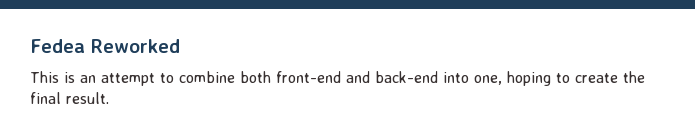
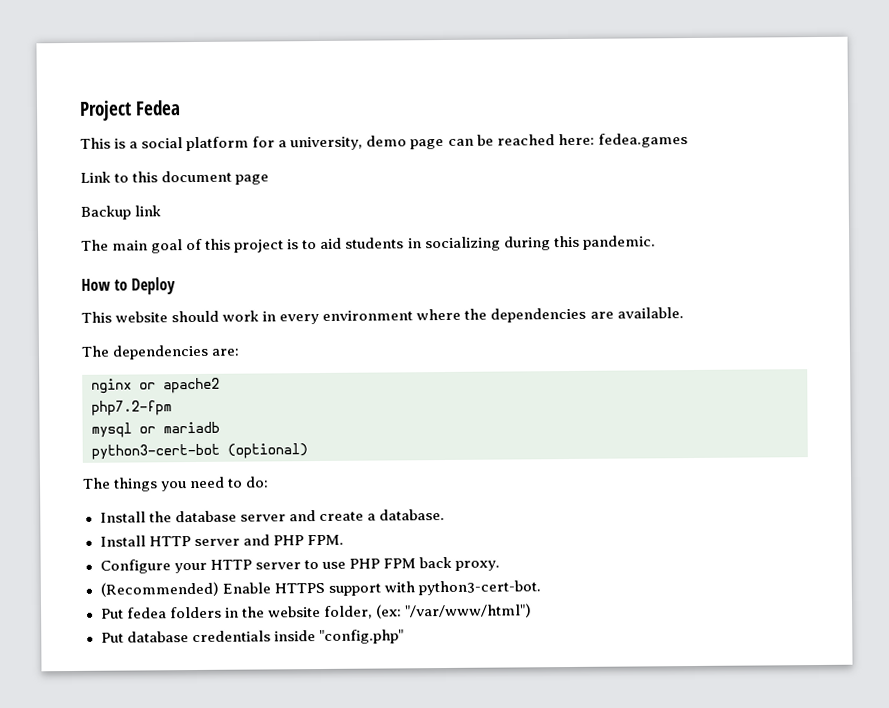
- Fedea Reworked
+ Project Fedea
- This is an attempt to combine both front-end and back-end into one, hoping to create the final result.
+ This is a social platform for a university, demo page can be reached here: fedea.games
+ Link to this document page
+ Backup link
+ The main goal of this project is to aid students in socializing during this pandemic.
+ How to Deploy
+ This website should work in every environment where the dependencies are available.
+ The dependencies are:
+ nginx or apache2
+ php7.2-fpm
+ mysql or mariadb
+ python3-cert-bot (optional)
+ The things you need to do:
+ Install the database server and create a database.
+ Install HTTP server and PHP FPM.
+ Configure your HTTP server to use PHP FPM back proxy.
+ (Recommended) Enable HTTPS support with python3-cert-bot.
+ Put fedea folders in the website folder, (ex: "/var/www/html")
+ Put database credentials inside "config.php"

